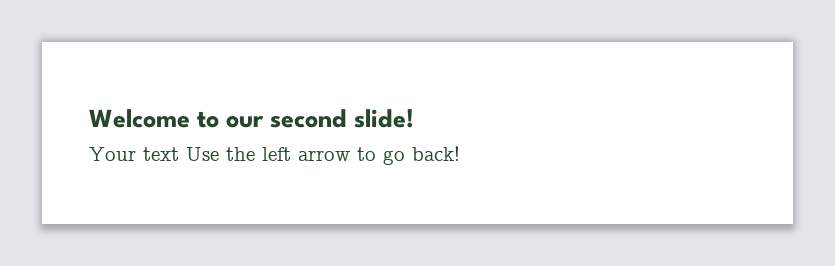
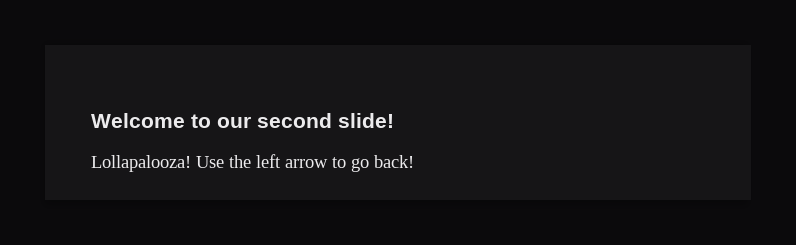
- Your text Use the left arrow to go back!
+ Lollapalooza! Use the left arrow to go back!

